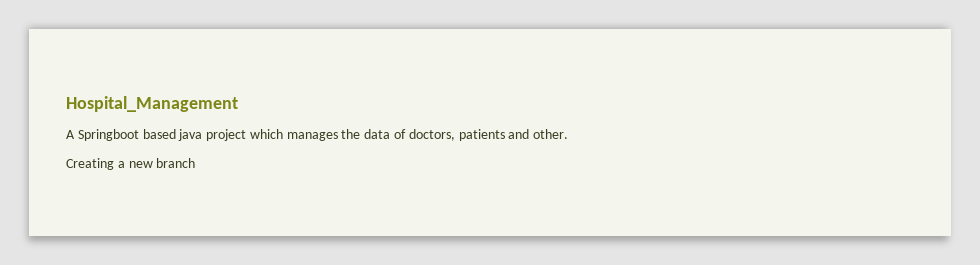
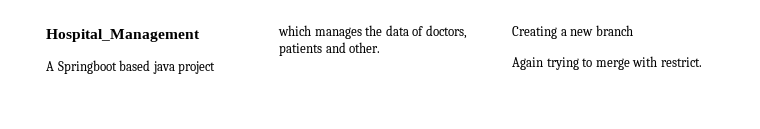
+ Again trying to merge with restrict.

